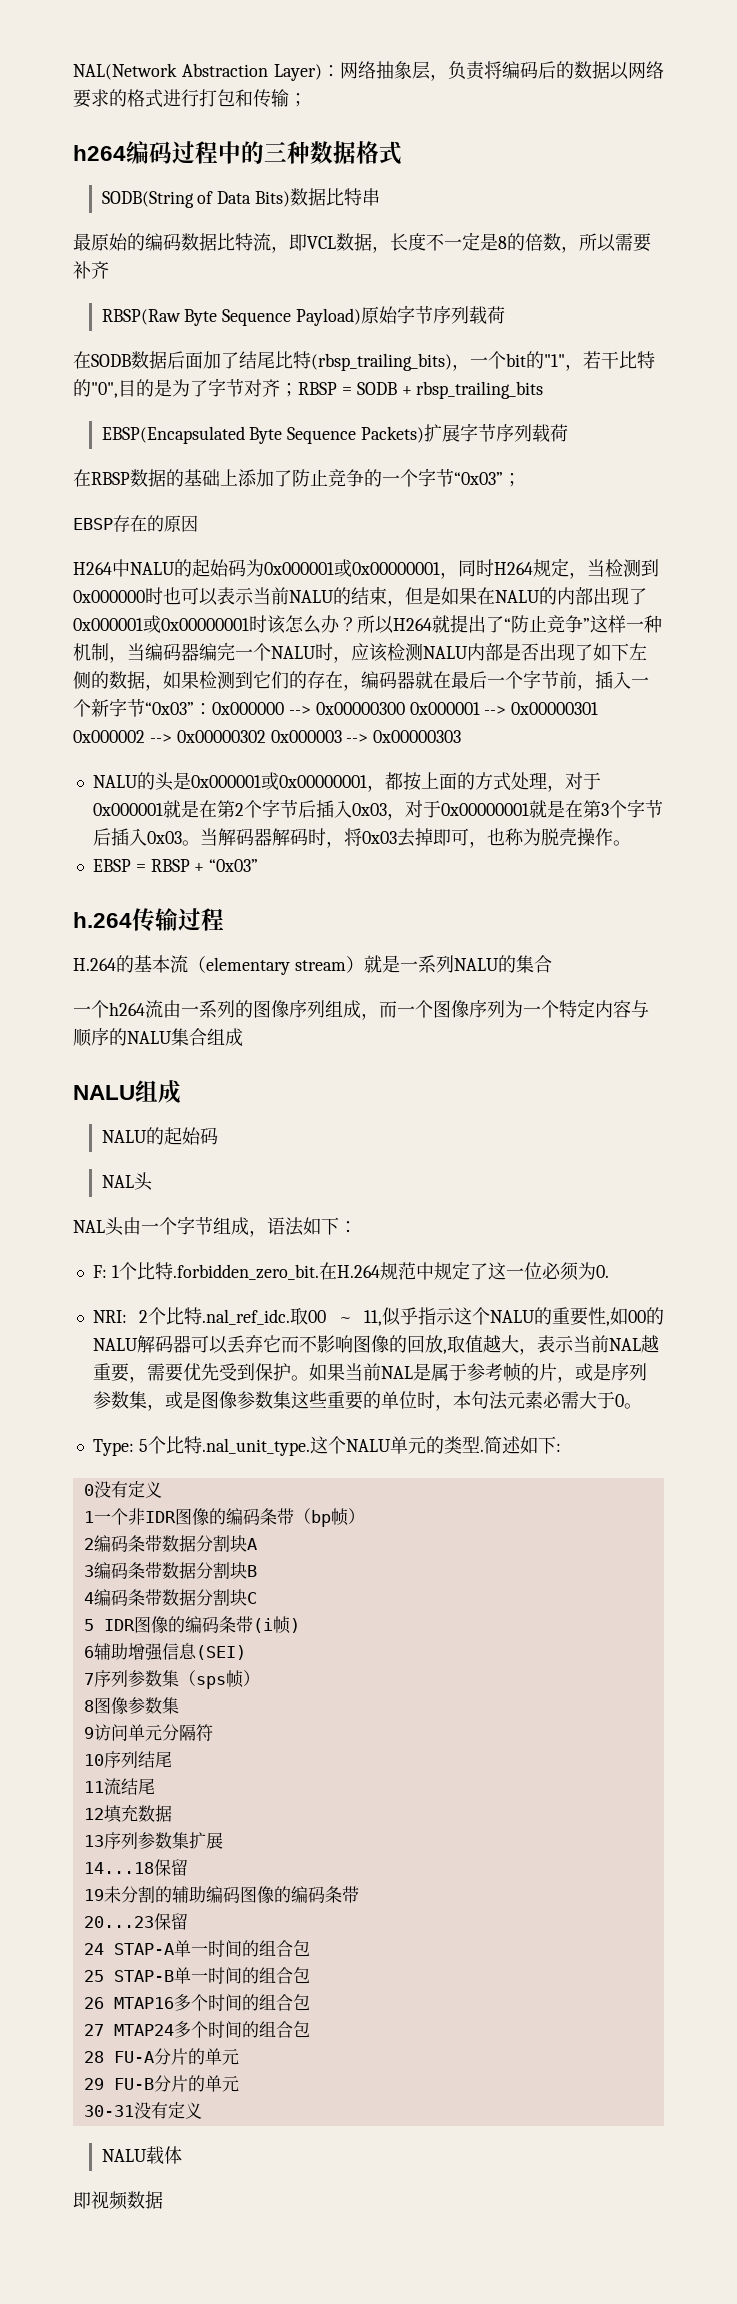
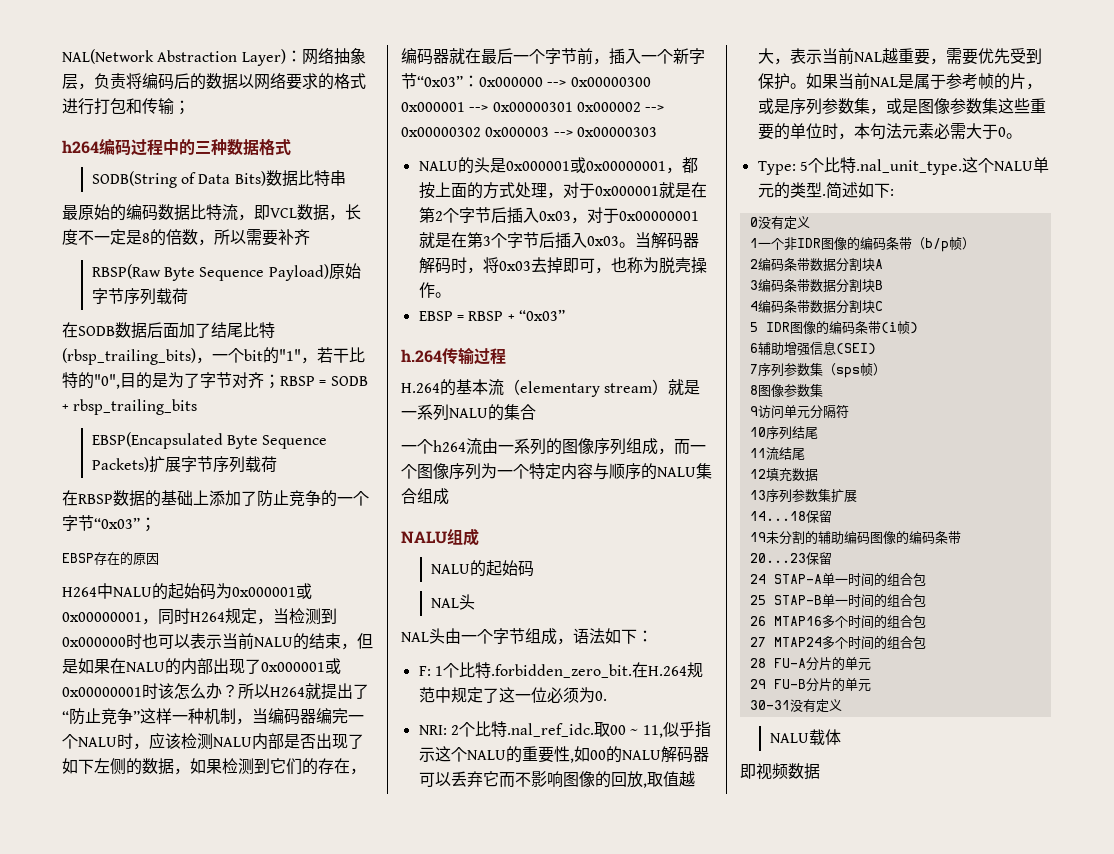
- 1一个非IDR图像的编码条带（bp帧）
+ 1一个非IDR图像的编码条带（b/p帧）

